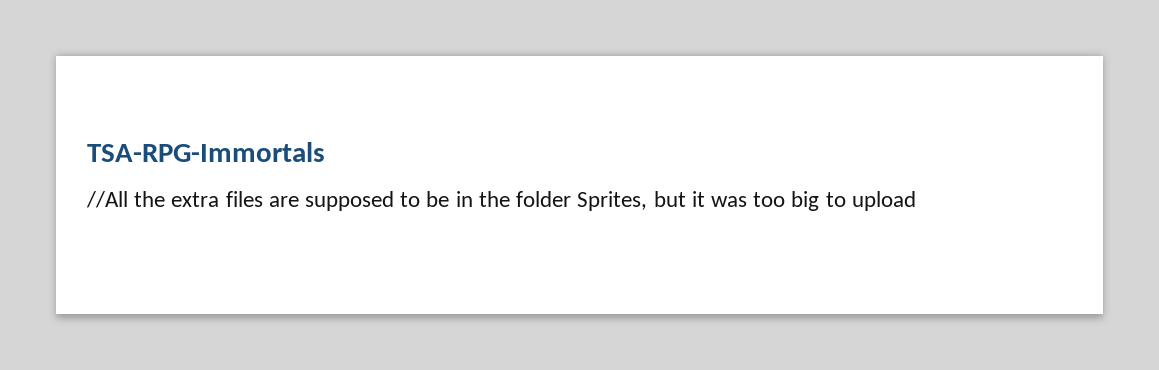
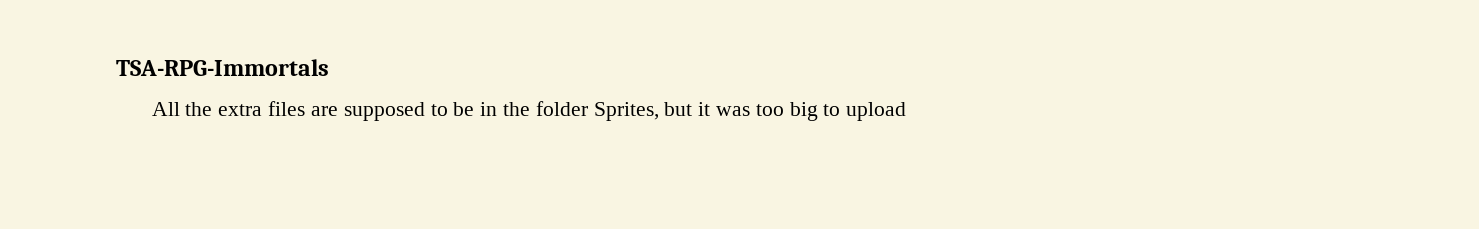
- //All the extra files are supposed to be in the folder Sprites, but it was too big to upload
+ All the extra files are supposed to be in the folder Sprites, but it was too big to upload

